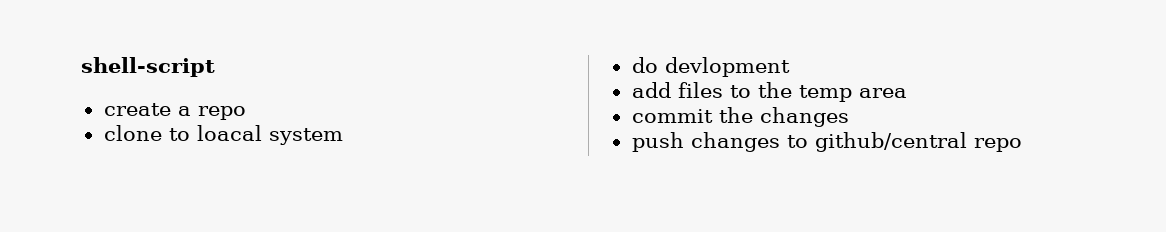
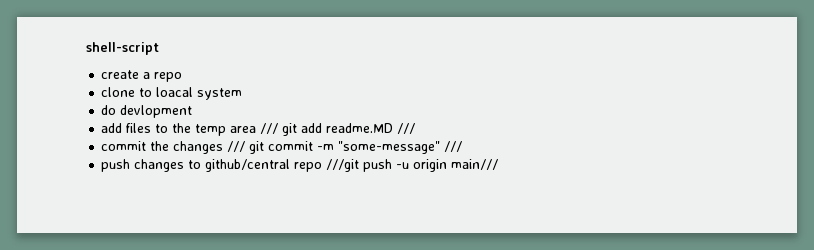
- add files to the temp area
- commit the changes
+ add files to the temp area /// git add readme.MD ///
+ commit the changes /// git commit -m "some-message" ///
- push changes to github/central repo
+ push changes to github/central repo ///git push -u origin main///

